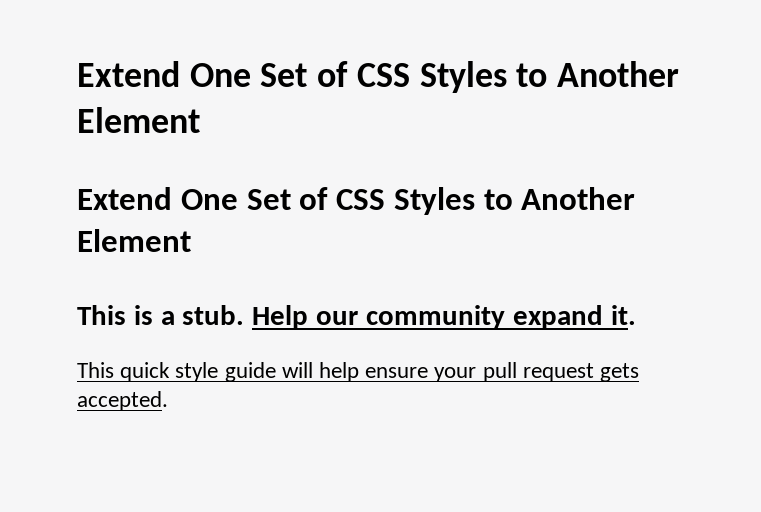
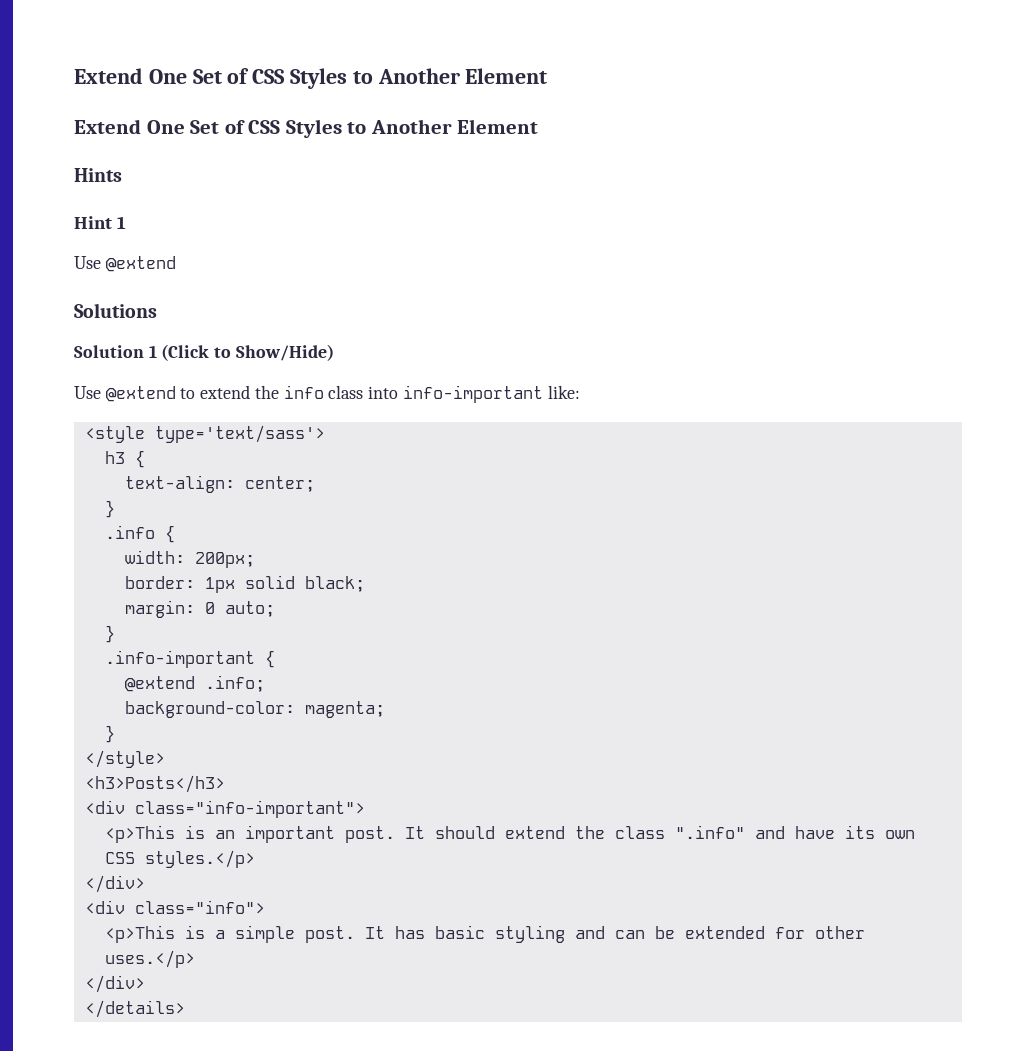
- This is a stub. Help our community expand it.
- This quick style guide will help ensure your pull request gets accepted.
+ Hints
+ Hint 1
+ Use @extend
+ Solutions
+ Solution 1 (Click to Show/Hide)
+ Use @extend to extend the info class into info-important like:
+ <style type='text/sass'>
+ h3 {
+ text-align: center;
+ }
+ .info {
+ width: 200px;
+ border: 1px solid black;
+ margin: 0 auto;
+ }
+ .info-important {
+ @extend .info;
+ background-color: magenta;
+ }
+ </style>
+ <h3>Posts</h3>
+ <div class="info-important">
+ <p>This is an important post. It should extend the class ".info" and have its own CSS styles.</p>
+ </div>
+ <div class="info">
+ <p>This is a simple post. It has basic styling and can be extended for other uses.</p>
+ </div>
+ </details>

